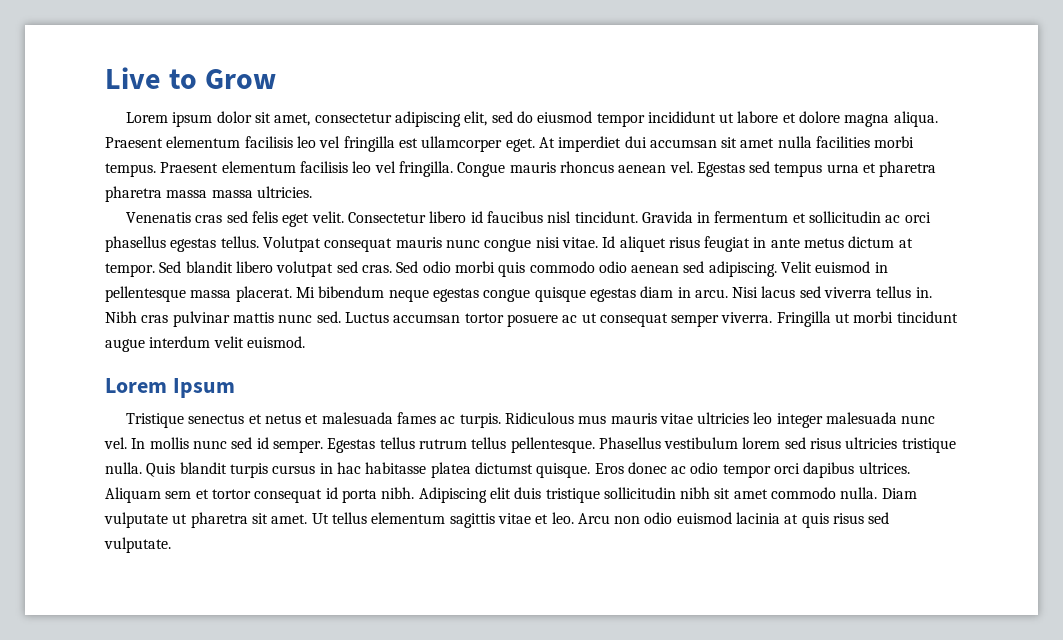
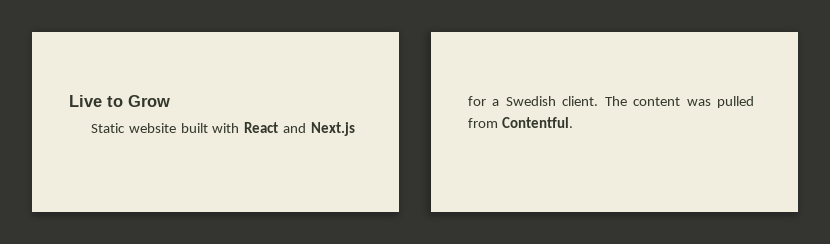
- Lorem ipsum dolor sit amet, consectetur adipiscing elit, sed do eiusmod tempor incididunt ut labore et dolore magna aliqua. Praesent elementum facilisis leo vel fringilla est ullamcorper eget. At imperdiet dui accumsan sit amet nulla facilities morbi tempus. Praesent elementum facilisis leo vel fringilla. Congue mauris rhoncus aenean vel. Egestas sed tempus urna et pharetra pharetra massa massa ultricies.
- Venenatis cras sed felis eget velit. Consectetur libero id faucibus nisl tincidunt. Gravida in fermentum et sollicitudin ac orci phasellus egestas tellus. Volutpat consequat mauris nunc congue nisi vitae. Id aliquet risus feugiat in ante metus dictum at tempor. Sed blandit libero volutpat sed cras. Sed odio morbi quis commodo odio aenean sed adipiscing. Velit euismod in pellentesque massa placerat. Mi bibendum neque egestas congue quisque egestas diam in arcu. Nisi lacus sed viverra tellus in. Nibh cras pulvinar mattis nunc sed. Luctus accumsan tortor posuere ac ut consequat semper viverra. Fringilla ut morbi tincidunt augue interdum velit euismod.
- Lorem Ipsum
- Tristique senectus et netus et malesuada fames ac turpis. Ridiculous mus mauris vitae ultricies leo integer malesuada nunc vel. In mollis nunc sed id semper. Egestas tellus rutrum tellus pellentesque. Phasellus vestibulum lorem sed risus ultricies tristique nulla. Quis blandit turpis cursus in hac habitasse platea dictumst quisque. Eros donec ac odio tempor orci dapibus ultrices. Aliquam sem et tortor consequat id porta nibh. Adipiscing elit duis tristique sollicitudin nibh sit amet commodo nulla. Diam vulputate ut pharetra sit amet. Ut tellus elementum sagittis vitae et leo. Arcu non odio euismod lacinia at quis risus sed vulputate.
+ Static website built with React and Next.js for a Swedish client. The content was pulled from Contentful.

